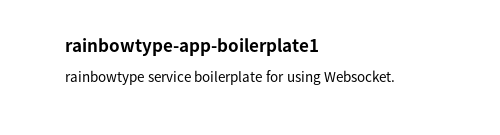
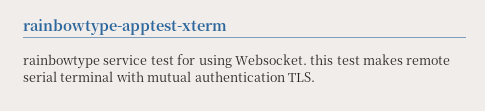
- rainbowtype-app-boilerplate1
+ rainbowtype-apptest-xterm
- rainbowtype service boilerplate for using Websocket.
+ rainbowtype service test for using Websocket. this test makes remote serial terminal with mutual authentication TLS.

